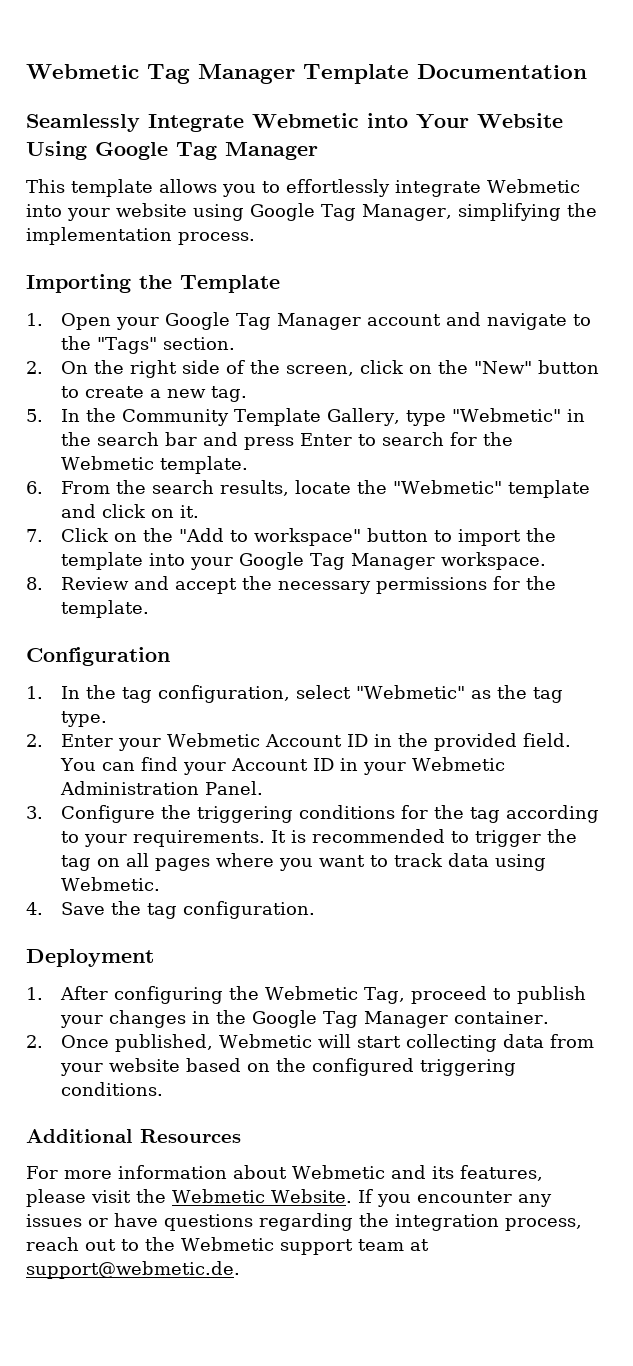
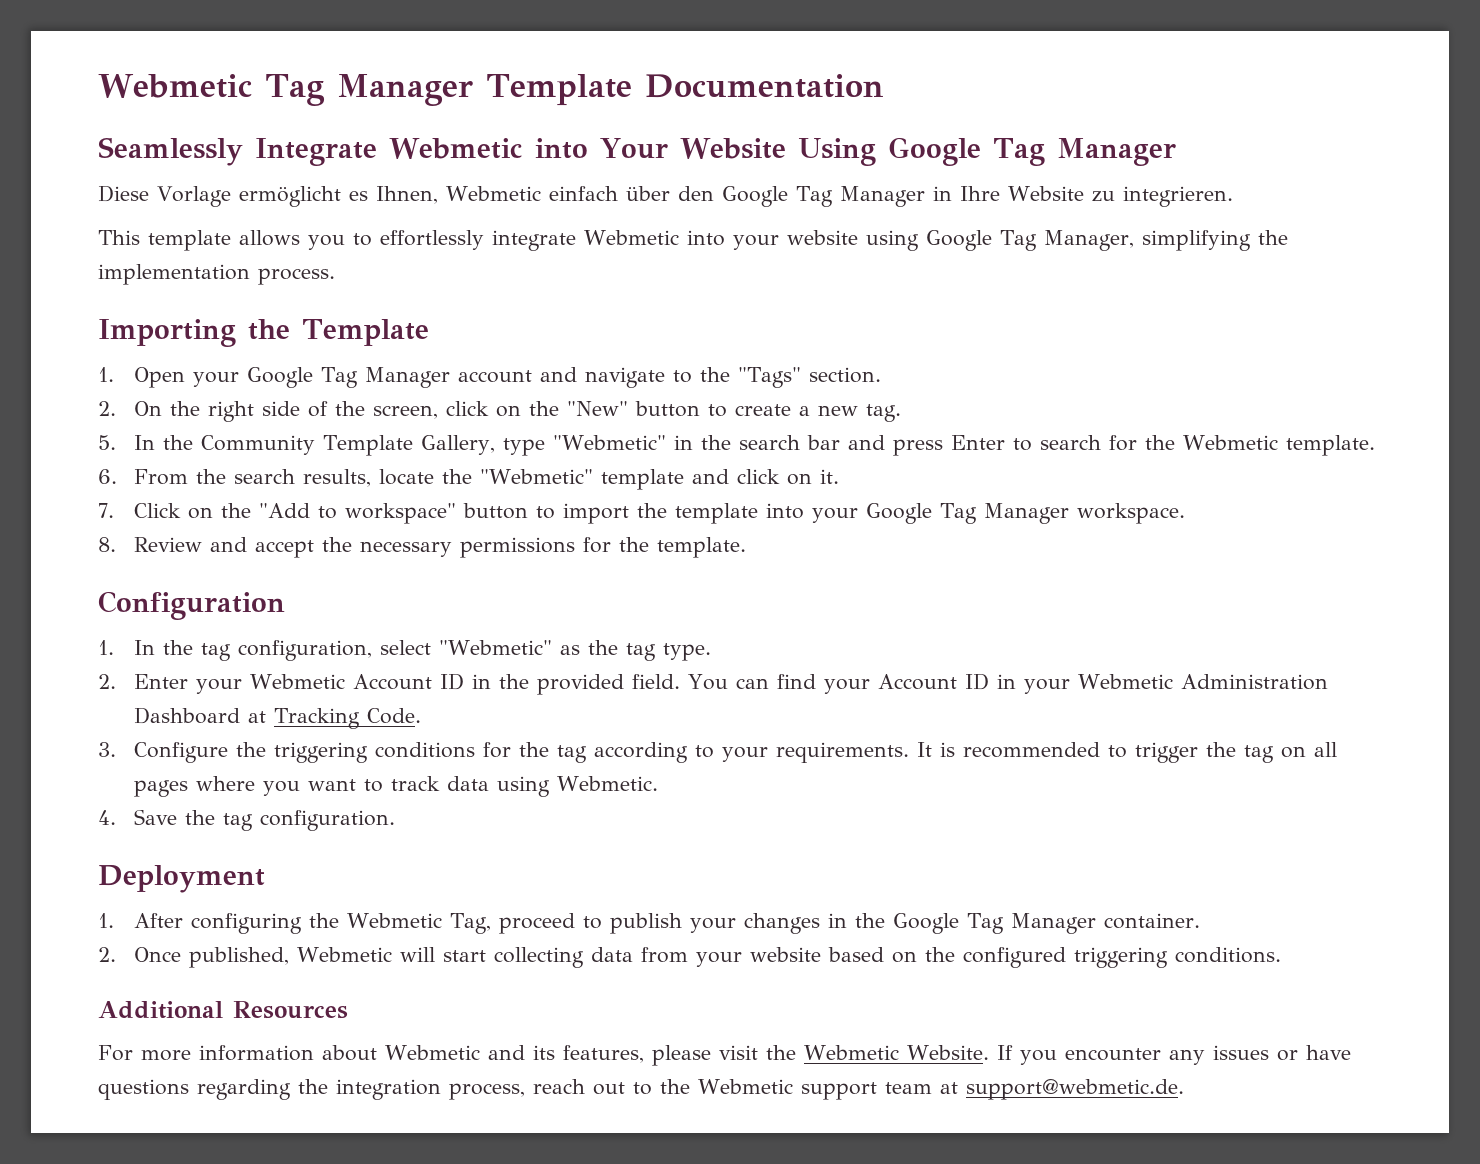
+ Diese Vorlage ermöglicht es Ihnen, Webmetic einfach über den Google Tag Manager in Ihre Website zu integrieren.
- You can find your Account ID in your Webmetic Administration Panel.
+ You can find your Account ID in your Webmetic Administration Dashboard at Tracking Code.

